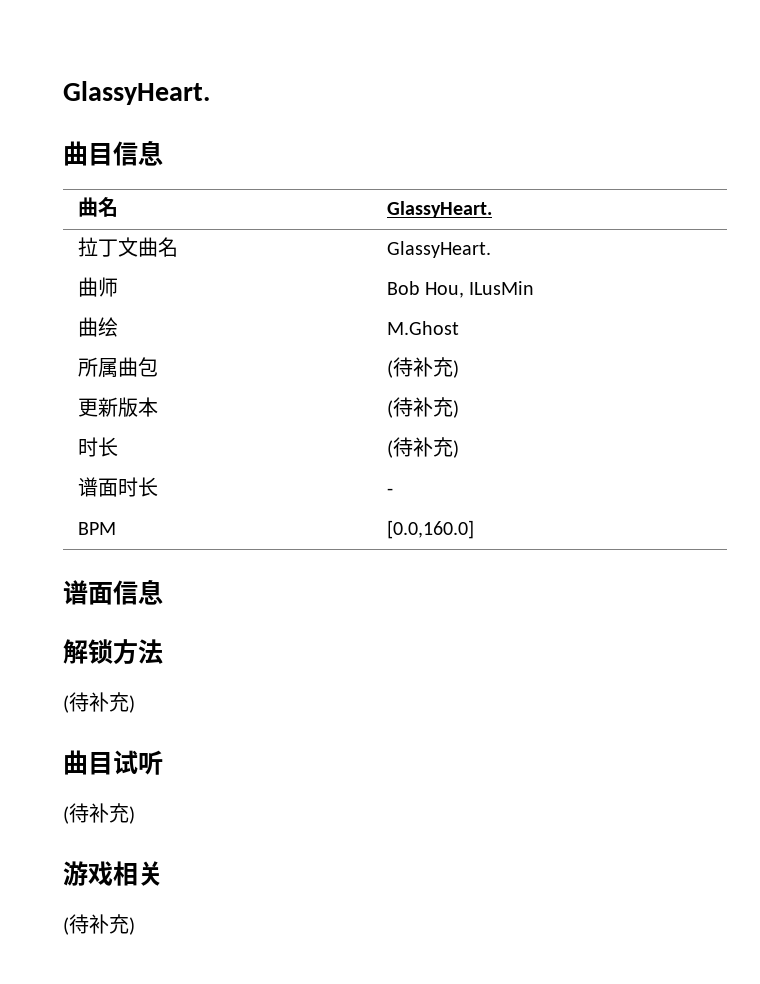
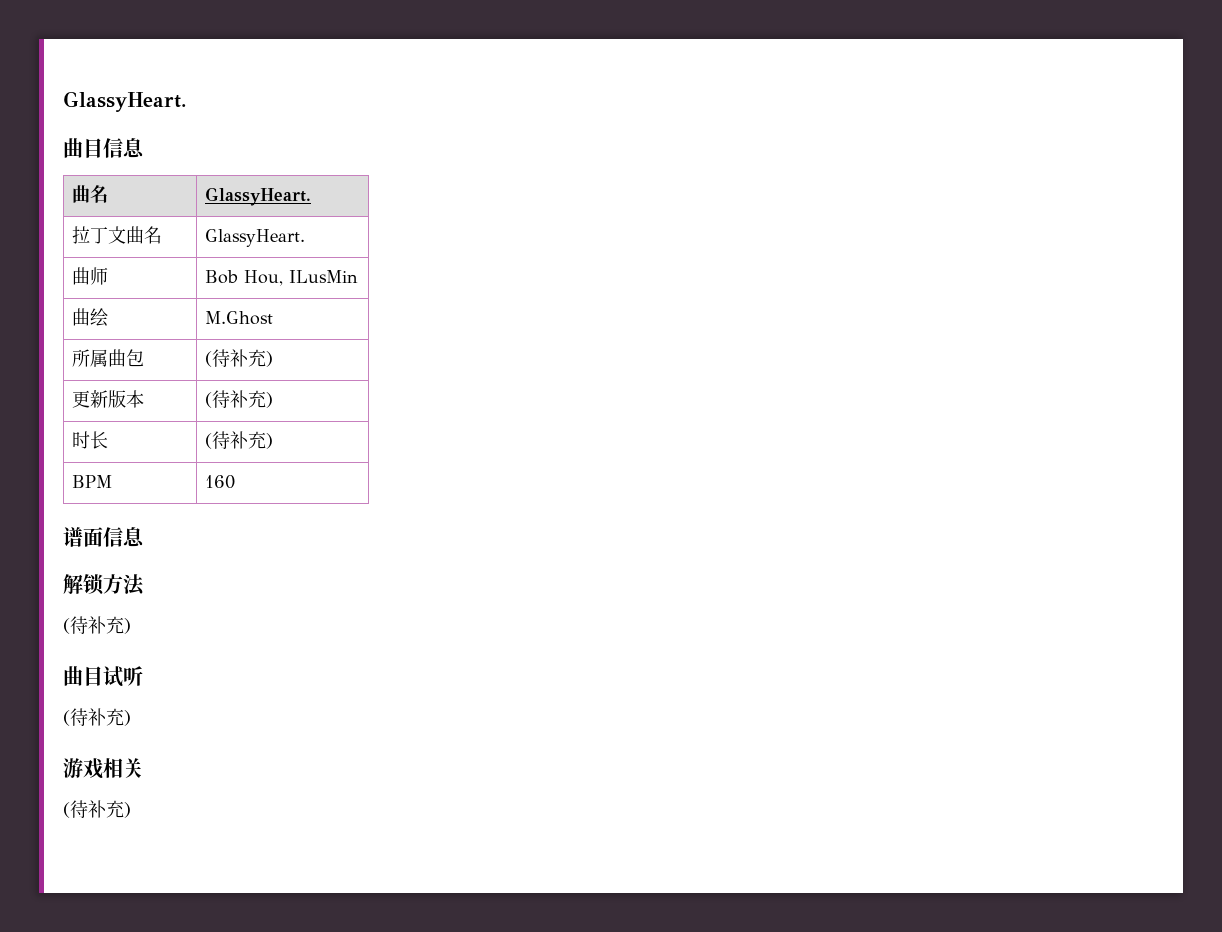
- 谱面时长 | -
- BPM | [0.0,160.0]
+ BPM | 160

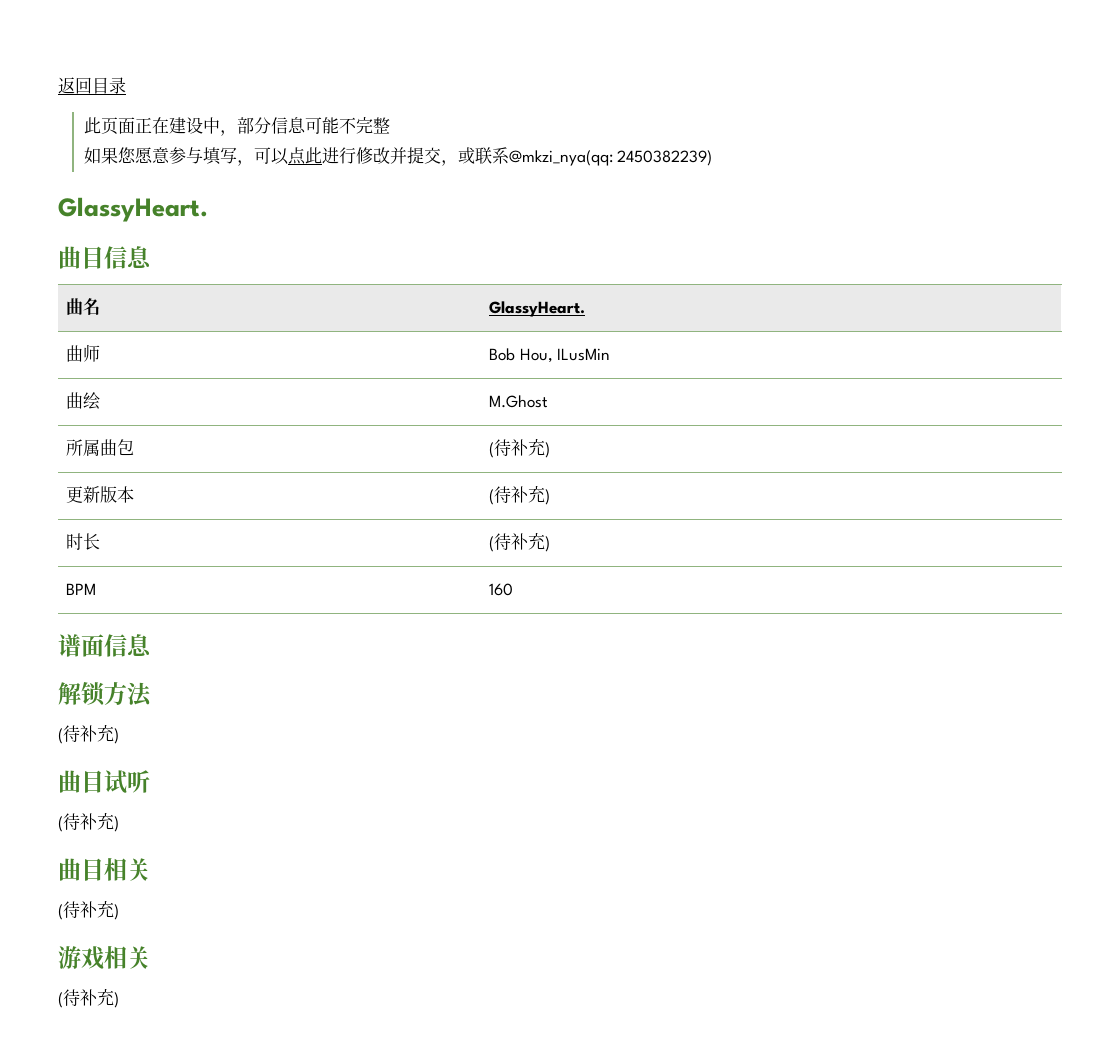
+ 返回目录
+ 此页面正在建设中，部分信息可能不完整
+ 如果您愿意参与填写，可以点此进行修改并提交，或联系@mkzi_nya(qq: 2450382239)
- 拉丁文曲名 | GlassyHeart.
+ 曲目相关
+ (待补充)

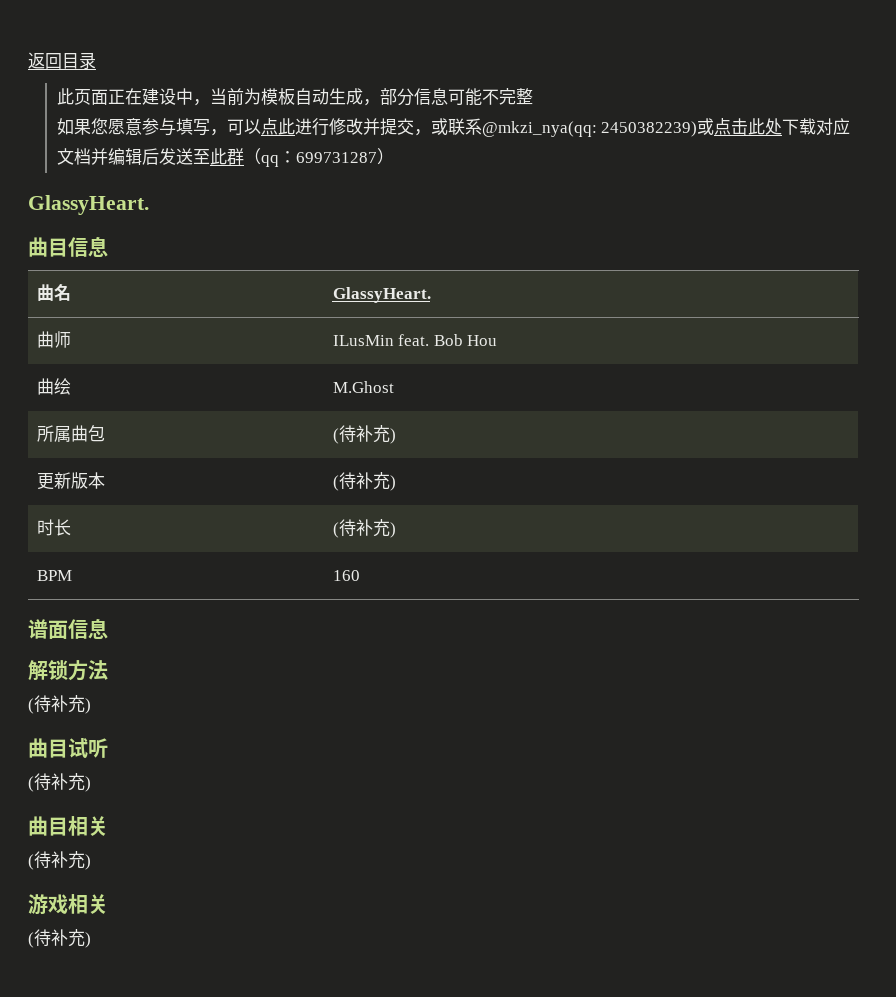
- 此页面正在建设中，部分信息可能不完整
+ 此页面正在建设中，当前为模板自动生成，部分信息可能不完整
- 如果您愿意参与填写，可以点此进行修改并提交，或联系@mkzi_nya(qq: 2450382239)
+ 如果您愿意参与填写，可以点此进行修改并提交，或联系@mkzi_nya(qq: 2450382239)或点击此处下载对应文档并编辑后发送至此群（qq：699731287）
- 曲师 | Bob Hou, ILusMin
+ 曲师 | ILusMin feat. Bob Hou

